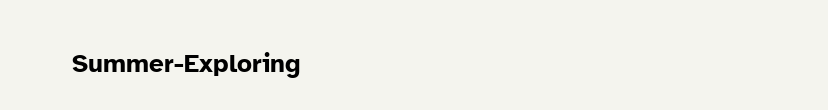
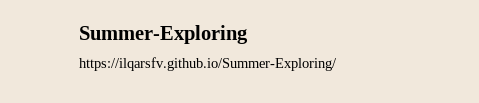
+ https://ilqarsfv.github.io/Summer-Exploring/

